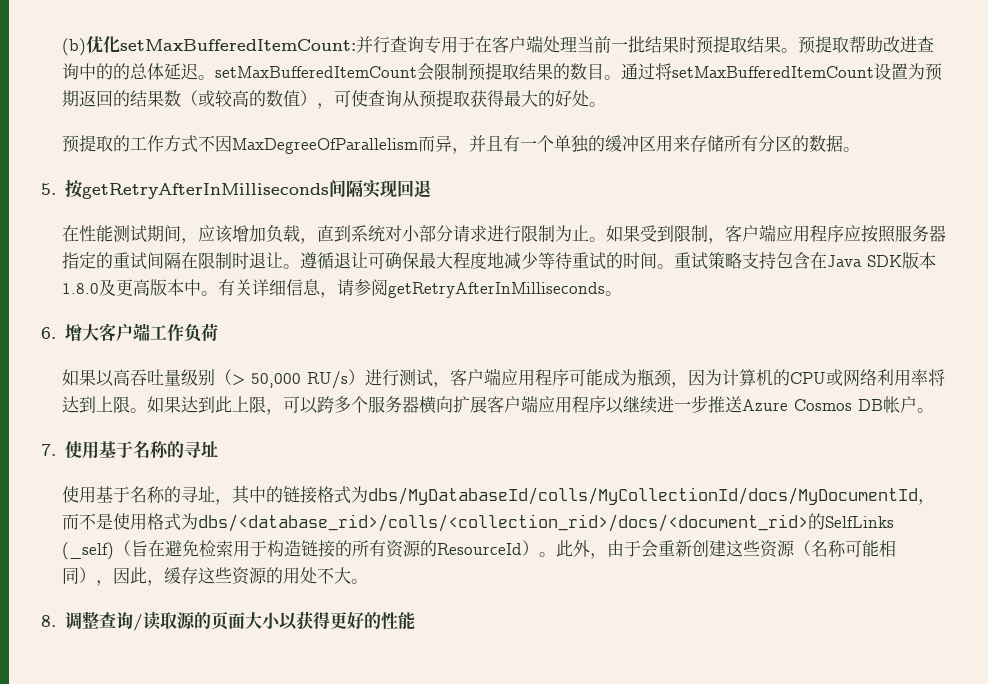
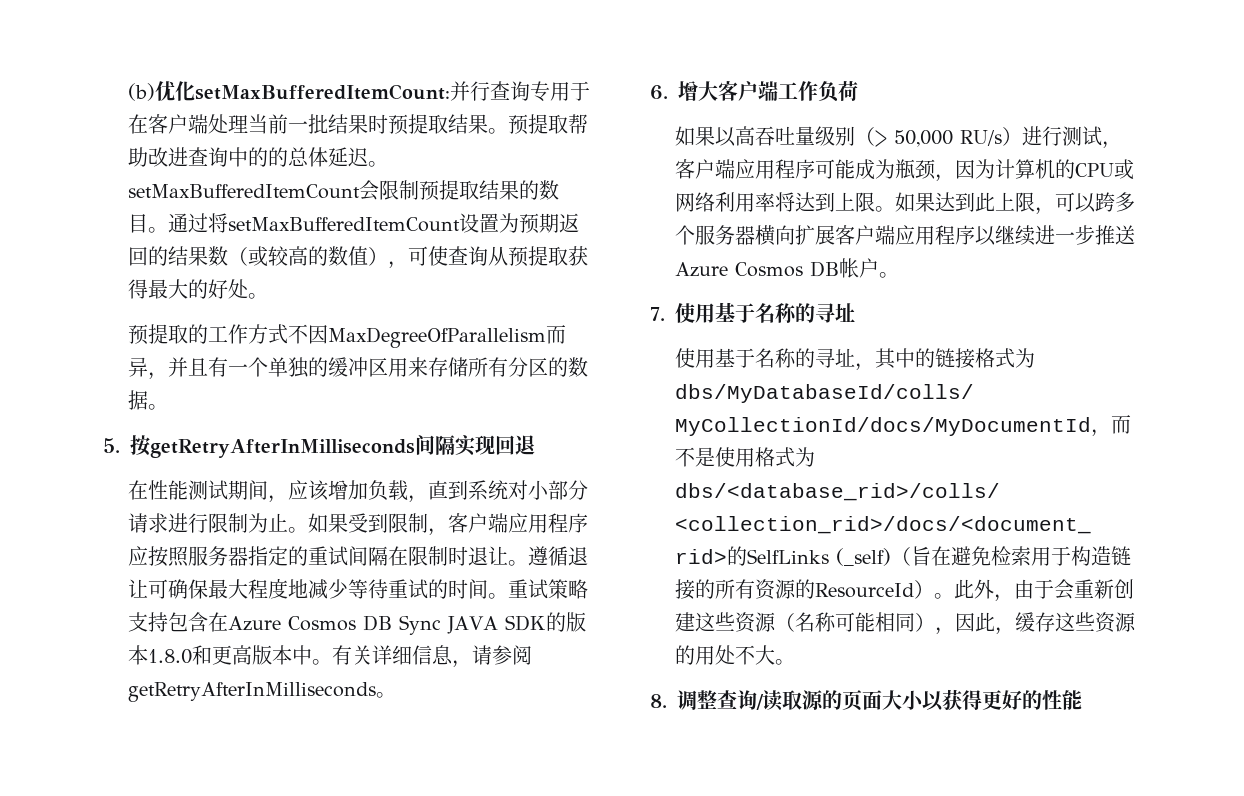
- 重试策略支持包含在Java SDK版本1.8.0及更高版本中。
+ 重试策略支持包含在Azure Cosmos DB Sync JAVA SDK的版本1.8.0和更高版本中。

